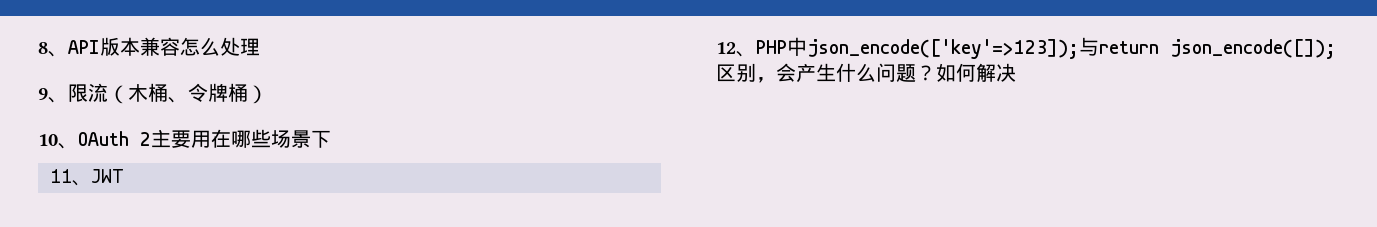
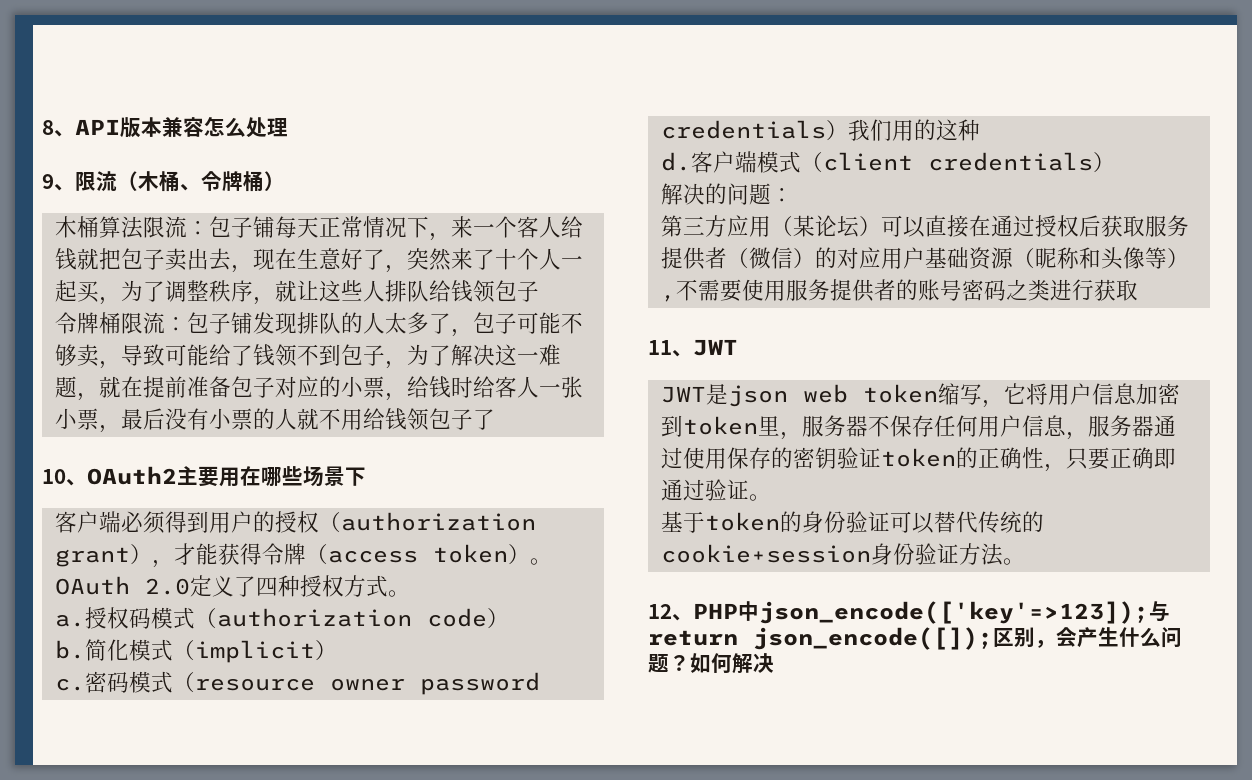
+ 木桶算法限流：包子铺每天正常情况下，来一个客人给钱就把包子卖出去，现在生意好了，突然来了十个人一起买，为了调整秩序，就让这些人排队给钱领包子
+ 令牌桶限流：包子铺发现排队的人太多了，包子可能不够卖，导致可能给了钱领不到包子，为了解决这一难题，就在提前准备包子对应的小票，给钱时给客人一张小票，最后没有小票的人就不用给钱领包子了
- 10、OAuth 2主要用在哪些场景下
+ 10、OAuth2主要用在哪些场景下
+ 客户端必须得到用户的授权（authorization grant），才能获得令牌（access token）。OAuth 2.0定义了四种授权方式。
+ a.授权码模式（authorization code）
+ b.简化模式（implicit）
+ c.密码模式（resource owner password credentials）我们用的这种
+ d.客户端模式（client credentials）
+ 解决的问题：
+ 第三方应用（某论坛）可以直接在通过授权后获取服务提供者（微信）的对应用户基础资源（昵称和头像等）,不需要使用服务提供者的账号密码之类进行获取
  11、JWT
+ JWT是json web token缩写，它将用户信息加密到token里，服务器不保存任何用户信息，服务器通过使用保存的密钥验证token的正确性，只要正确即通过验证。
+ 基于token的身份验证可以替代传统的cookie+session身份验证方法。

